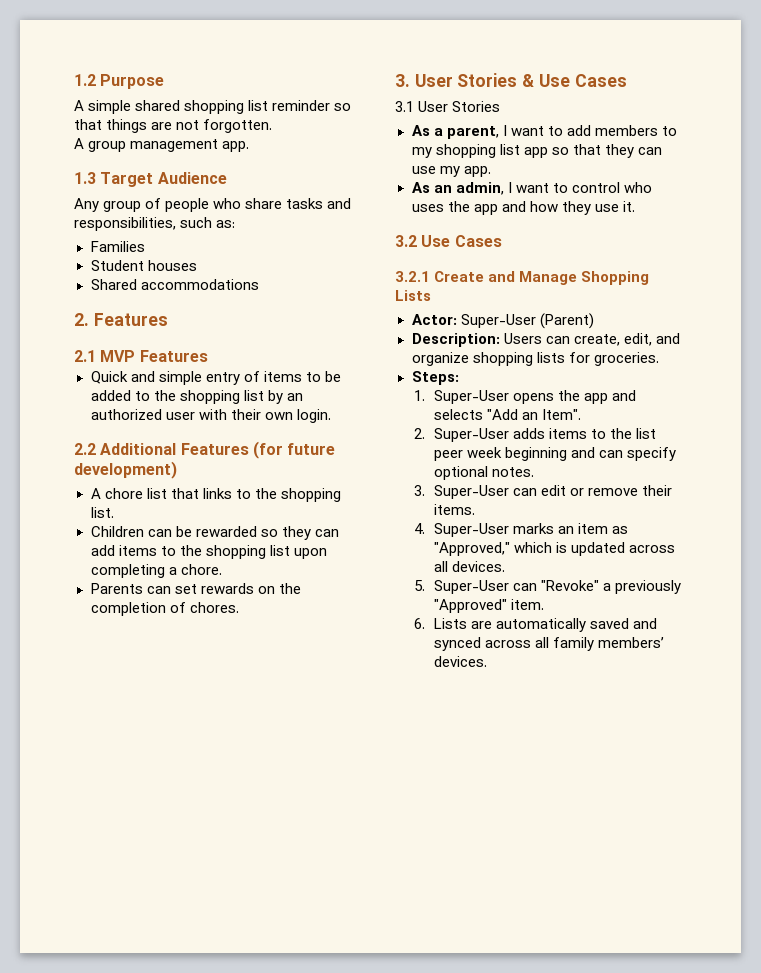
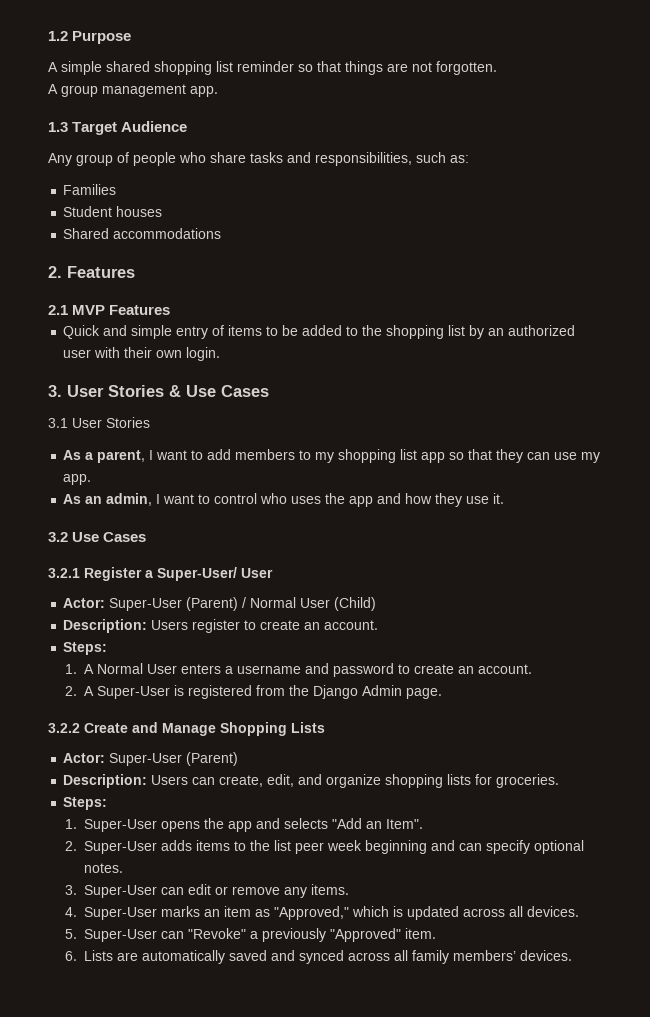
- 2.2 Additional Features (for future development)
- A chore list that links to the shopping list.
- Children can be rewarded so they can add items to the shopping list upon completing a chore.
- Parents can set rewards on the completion of chores.
- 3.2.1 Create and Manage Shopping Lists
+ 3.2.1 Register a Super-User/ User
+ Actor: Super-User (Parent) / Normal User (Child)
+ Description: Users register to create an account.
+ Steps:
+ 1. A Normal User enters a username and password to create an account.
+ 2. A Super-User is registered from the Django Admin page.
+ 3.2.2 Create and Manage Shopping Lists
- 3. Super-User can edit or remove their items.
+ 3. Super-User can edit or remove any items.

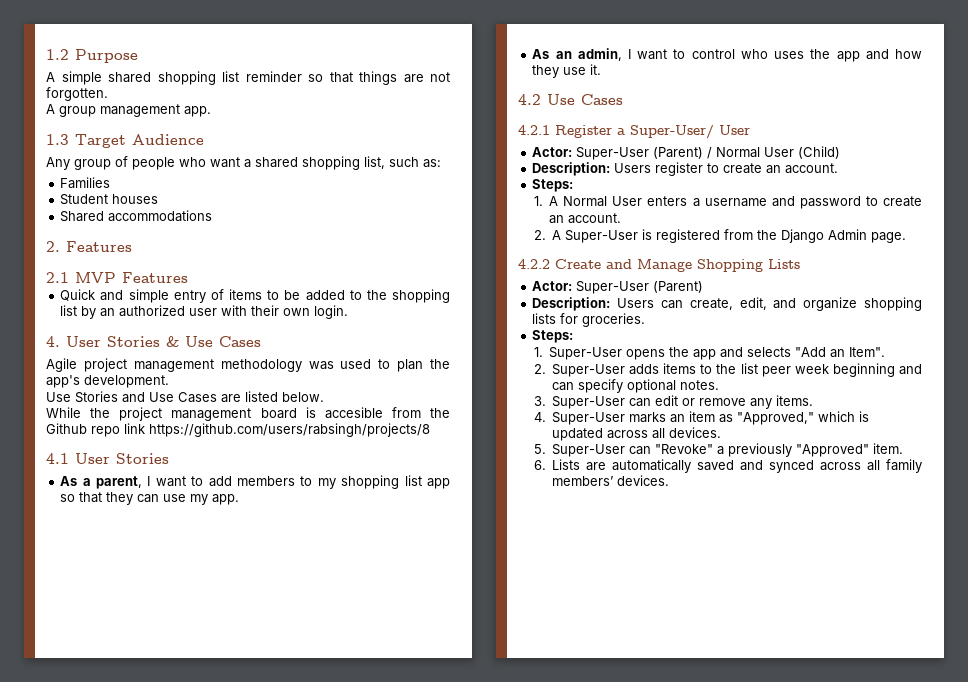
- Any group of people who share tasks and responsibilities, such as:
+ Any group of people who want a shared shopping list, such as:
- 3. User Stories & Use Cases
+ 4. User Stories & Use Cases
- 3.1 User Stories
+ Agile project management methodology was used to plan the app's development.
+ Use Stories and Use Cases are listed below.
+ While the project management board is accesible from the Github repo link https://github.com/users/rabsingh/projects/8
+ 4.1 User Stories
- 3.2 Use Cases
- 3.2.1 Register a Super-User/ User
+ 4.2 Use Cases
+ 4.2.1 Register a Super-User/ User
- 3.2.2 Create and Manage Shopping Lists
+ 4.2.2 Create and Manage Shopping Lists

